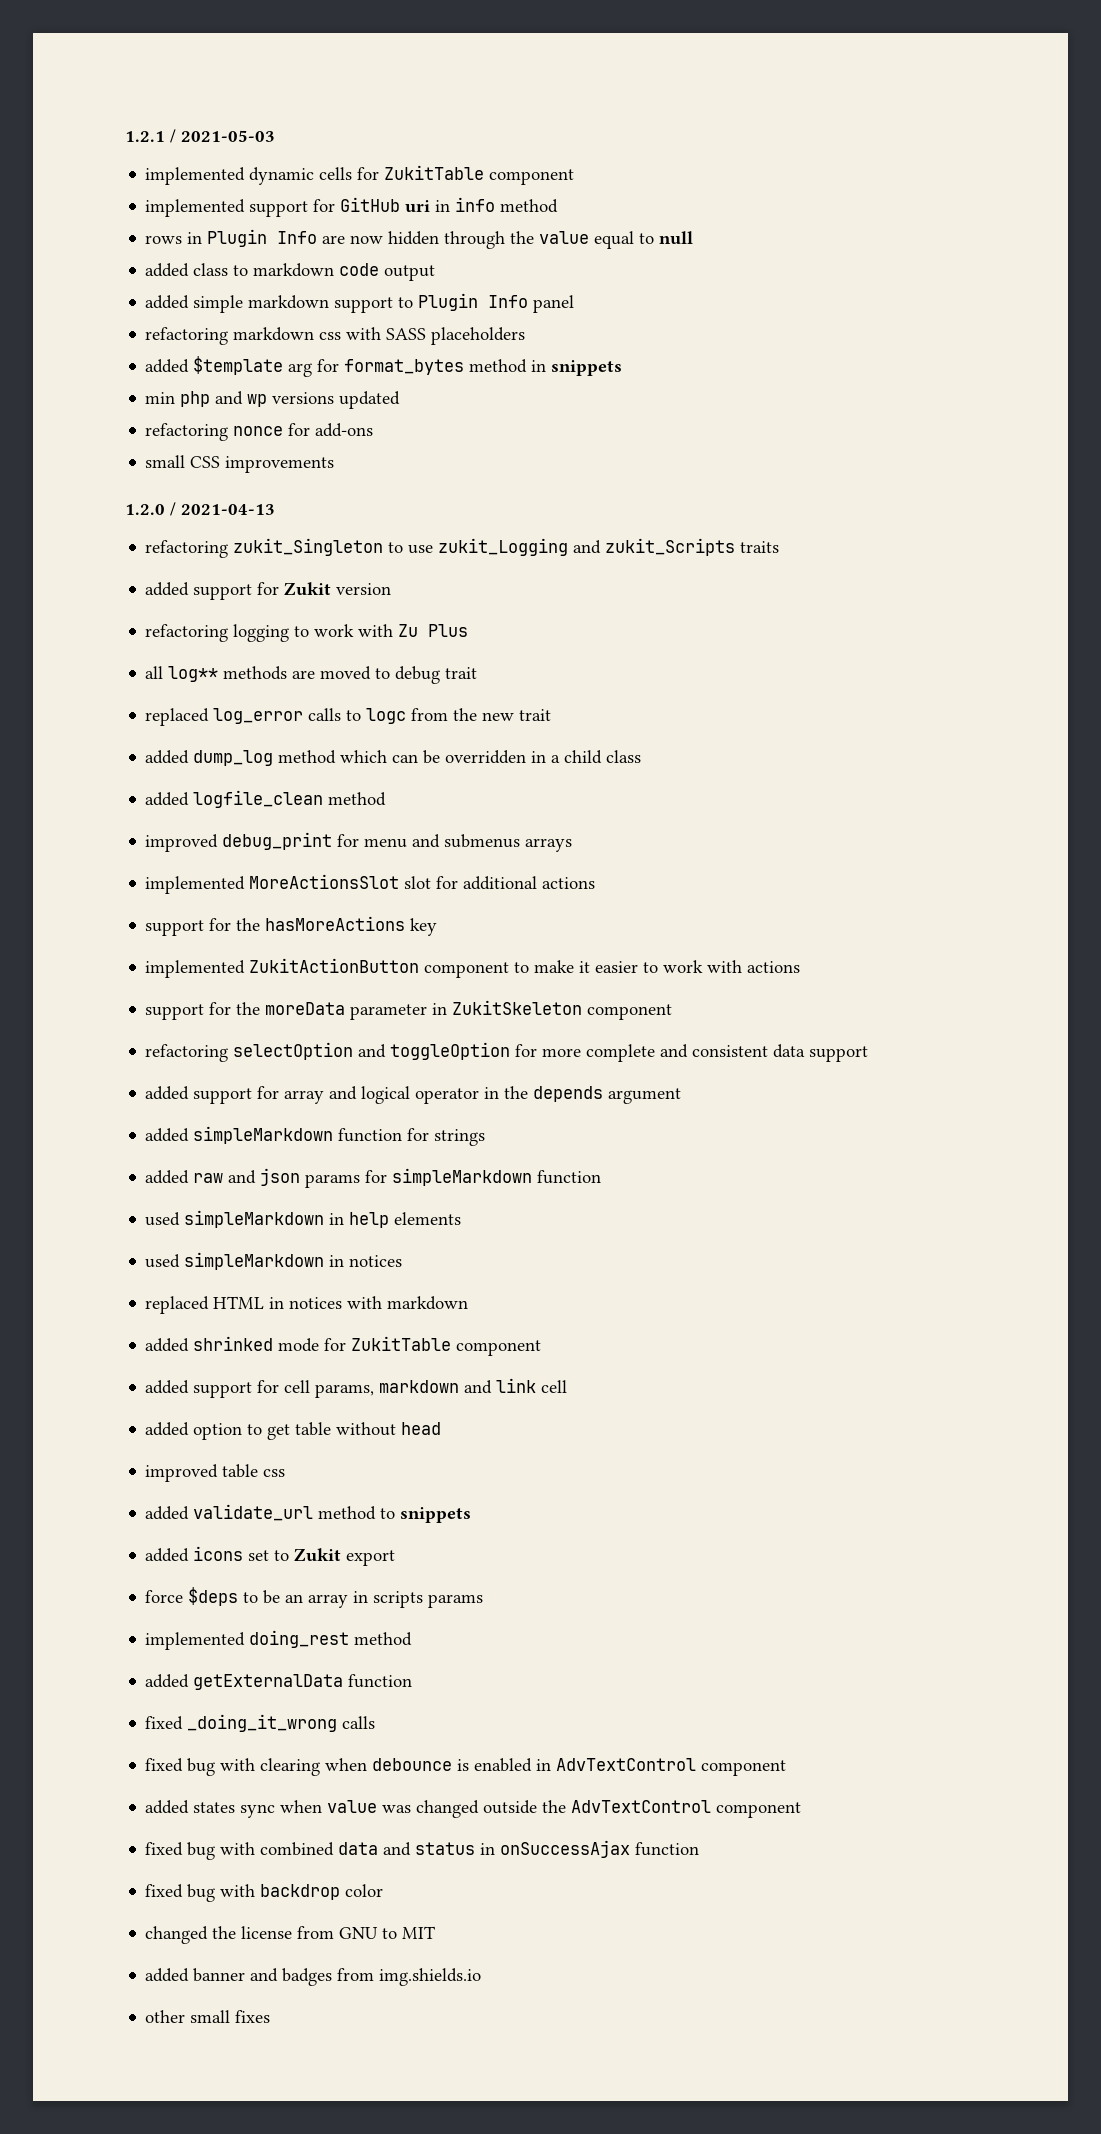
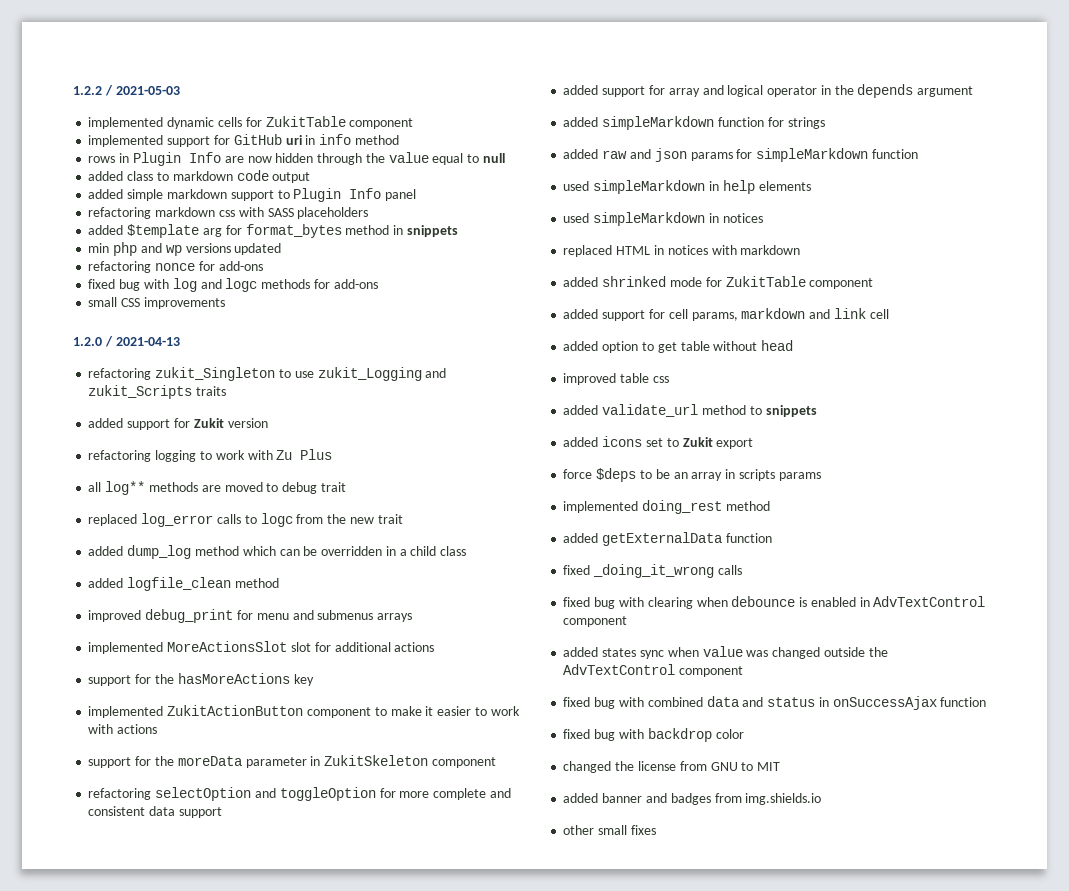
- 1.2.1 / 2021-05-03
+ 1.2.2 / 2021-05-03
+ fixed bug with log and logc methods for add-ons

